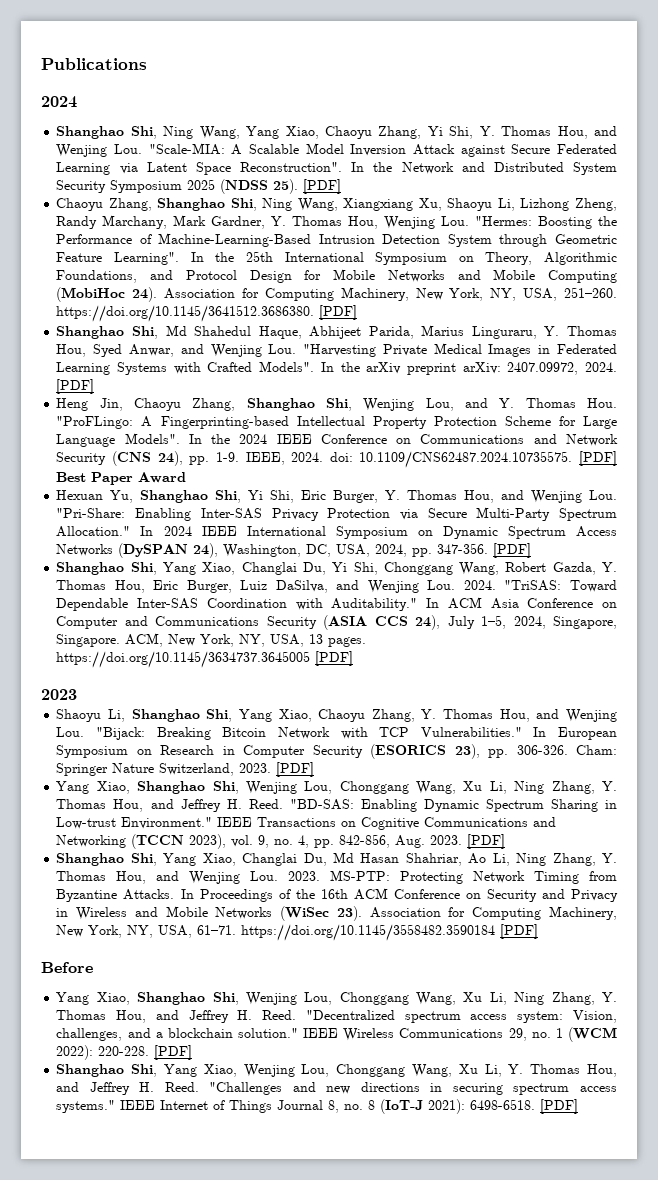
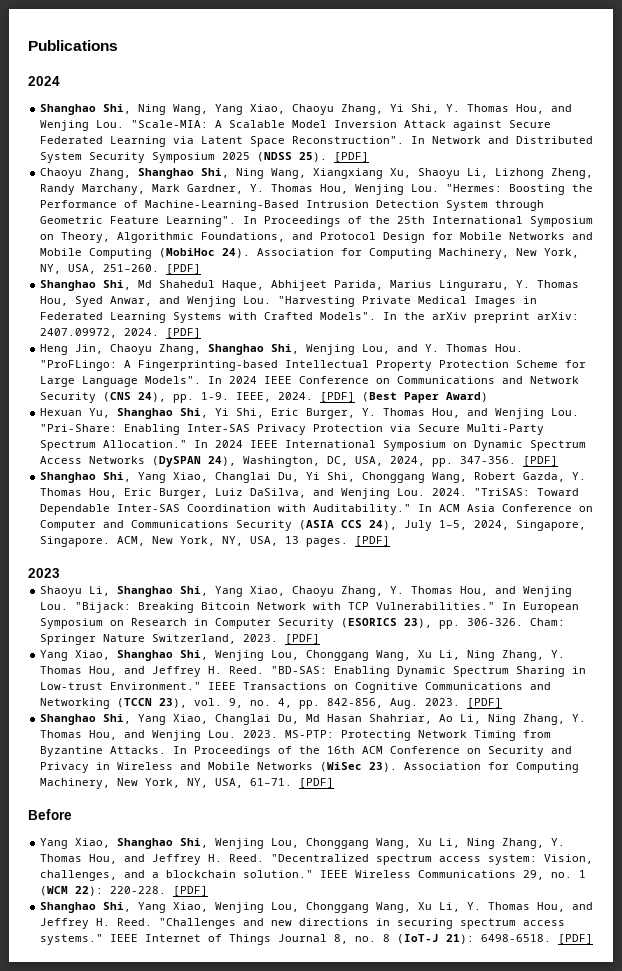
- In the Network and Distributed System Security Symposium 2025 (NDSS 25).
+ In Network and Distributed System Security Symposium 2025 (NDSS 25).
- In the 25th International Symposium on Theory, Algorithmic Foundations, and Protocol Design for Mobile Networks and Mobile Computing (MobiHoc 24).
+ In Proceedings of the 25th International Symposium on Theory, Algorithmic Foundations, and Protocol Design for Mobile Networks and Mobile Computing (MobiHoc 24).
- Association for Computing Machinery, New York, NY, USA, 251–260. https://doi.org/10.1145/3641512.3686380. [PDF]
+ Association for Computing Machinery, New York, NY, USA, 251–260. [PDF]
- In the 2024 IEEE Conference on Communications and Network Security (CNS 24), pp. 1-9.
+ In 2024 IEEE Conference on Communications and Network Security (CNS 24), pp. 1-9.
- IEEE, 2024. doi: 10.1109/CNS62487.2024.10735575. [PDF] Best Paper Award
+ IEEE, 2024. [PDF] (Best Paper Award)
- ACM, New York, NY, USA, 13 pages. https://doi.org/10.1145/3634737.3645005 [PDF]
+ ACM, New York, NY, USA, 13 pages. [PDF]
- IEEE Transactions on Cognitive Communications and Networking (TCCN 2023), vol. 9, no. 4, pp. 842-856, Aug. 2023.
+ IEEE Transactions on Cognitive Communications and Networking (TCCN 23), vol. 9, no. 4, pp. 842-856, Aug. 2023.
- Association for Computing Machinery, New York, NY, USA, 61–71. https://doi.org/10.1145/3558482.3590184 [PDF]
+ Association for Computing Machinery, New York, NY, USA, 61–71. [PDF]
- IEEE Wireless Communications 29, no. 1 (WCM 2022): 220-228.
+ IEEE Wireless Communications 29, no. 1 (WCM 22): 220-228.
- IEEE Internet of Things Journal 8, no. 8 (IoT-J 2021): 6498-6518.
+ IEEE Internet of Things Journal 8, no. 8 (IoT-J 21): 6498-6518.

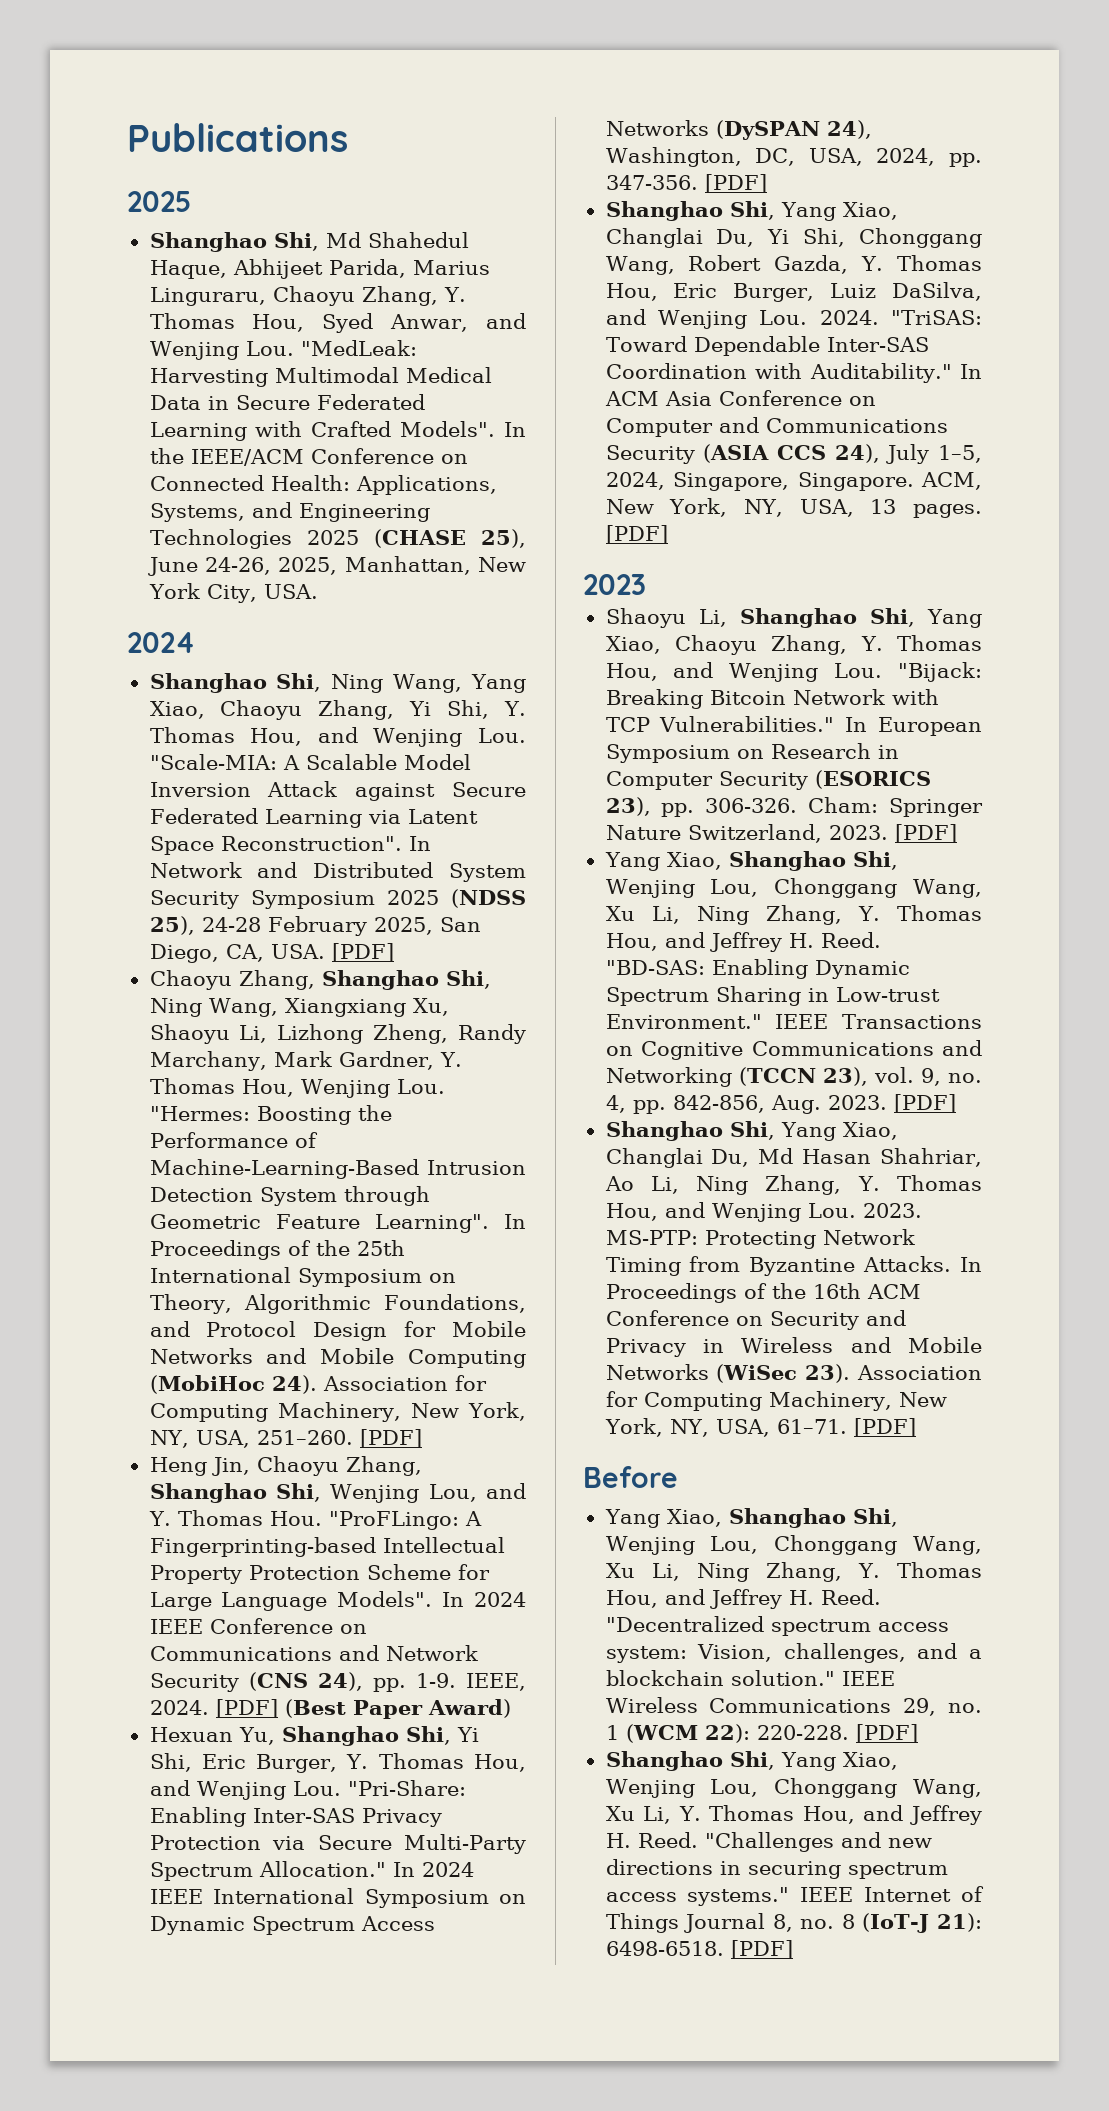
  Publications
+ 2025
+ Shanghao Shi, Md Shahedul Haque, Abhijeet Parida, Marius Linguraru, Chaoyu Zhang, Y. Thomas Hou, Syed Anwar, and Wenjing Lou. "MedLeak: Harvesting Multimodal Medical Data in Secure Federated Learning with Crafted Models". In the IEEE/ACM Conference on Connected Health: Applications, Systems, and Engineering Technologies 2025 (CHASE 25), June 24-26, 2025, Manhattan, New York City, USA.
- In Network and Distributed System Security Symposium 2025 (NDSS 25). [PDF]
+ In Network and Distributed System Security Symposium 2025 (NDSS 25), 24-28 February 2025, San Diego, CA, USA. [PDF]
- Shanghao Shi, Md Shahedul Haque, Abhijeet Parida, Marius Linguraru, Y. Thomas Hou, Syed Anwar, and Wenjing Lou. "Harvesting Private Medical Images in Federated Learning Systems with Crafted Models". In the arXiv preprint arXiv: 2407.09972, 2024. [PDF]

